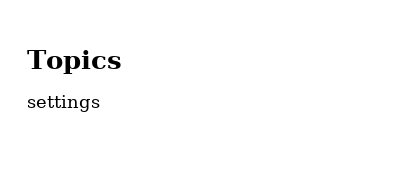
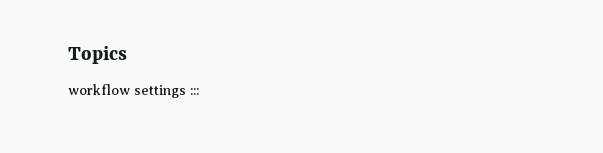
- settings
+ workflow settings :::

